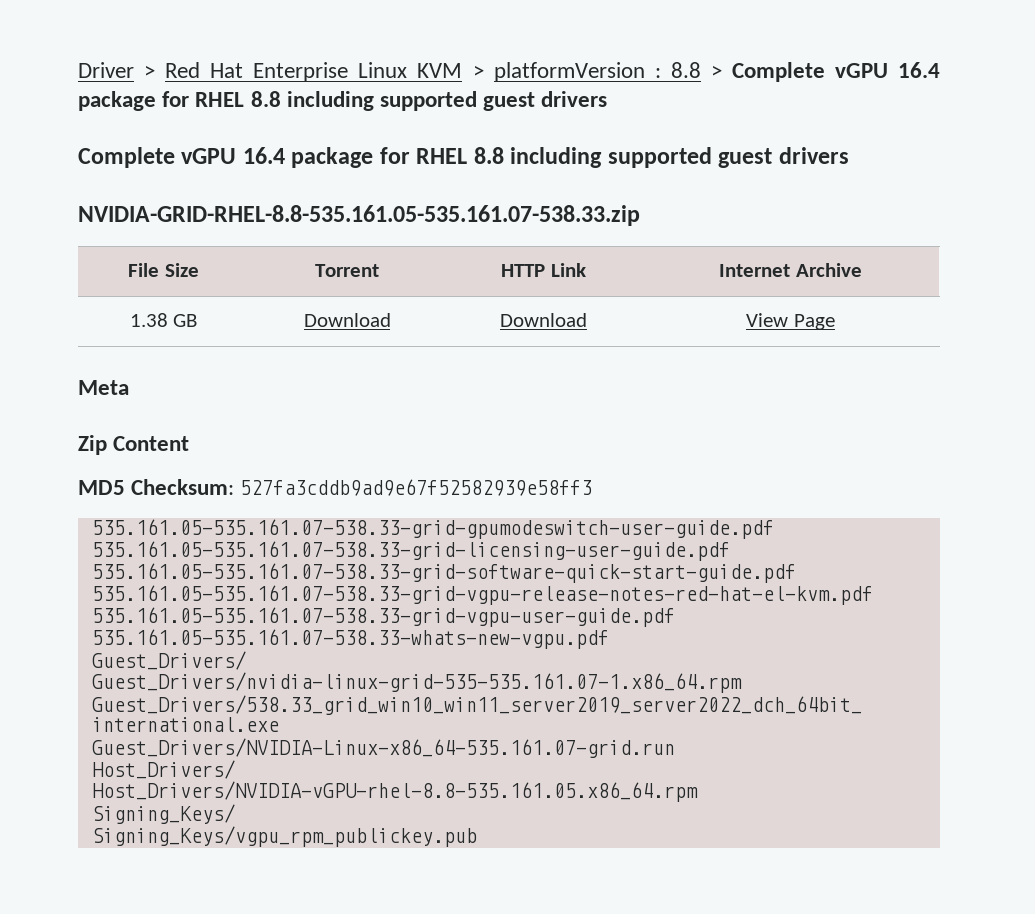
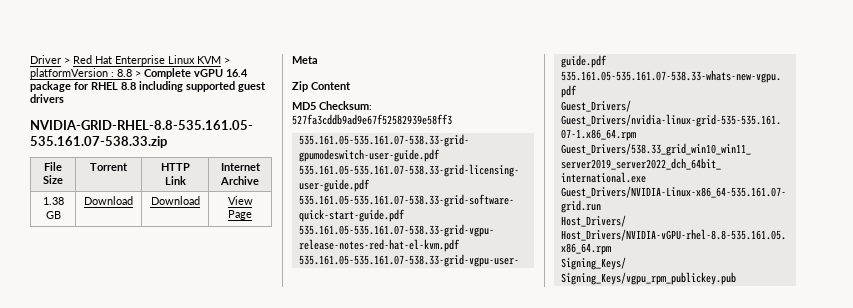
  Driver > Red Hat Enterprise Linux KVM > platformVersion : 8.8 > Complete vGPU 16.4 package for RHEL 8.8 including supported guest drivers
- Complete vGPU 16.4 package for RHEL 8.8 including supported guest drivers

